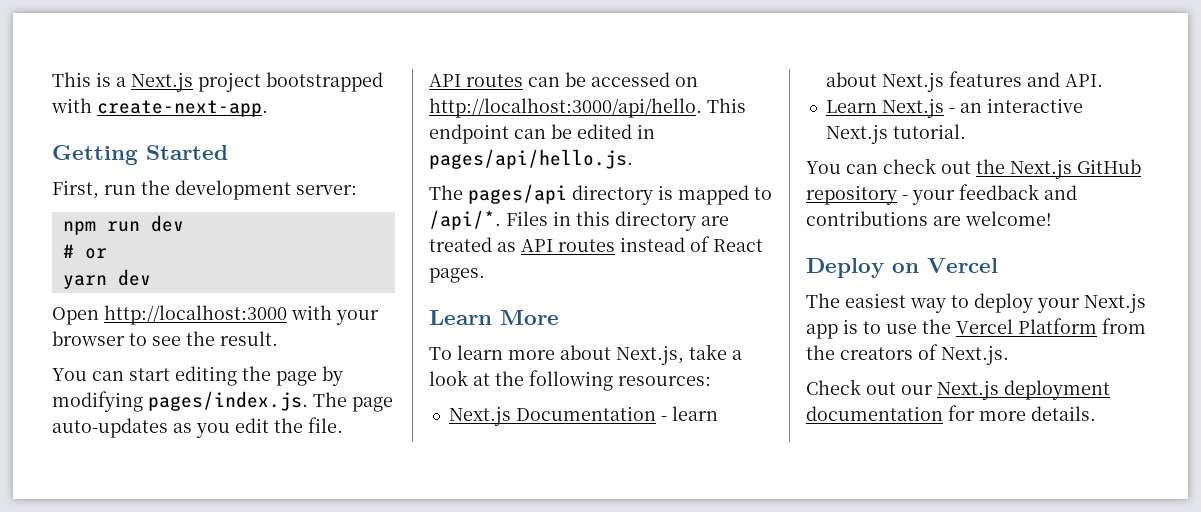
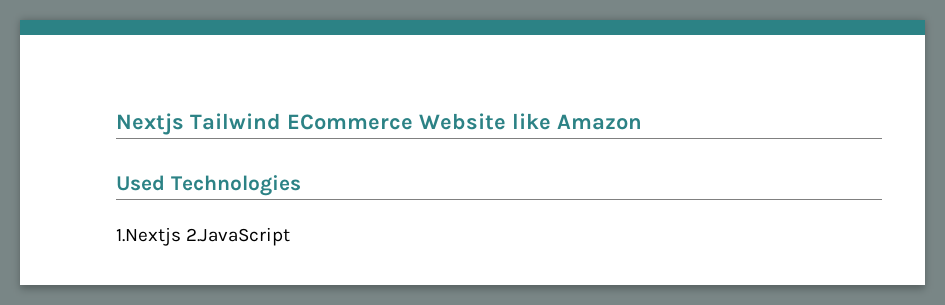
- This is a Next.js project bootstrapped with create-next-app.
- Getting Started
- First, run the development server:
- npm run dev
- # or
- yarn dev
- Open http://localhost:3000 with your browser to see the result.
- You can start editing the page by modifying pages/index.js. The page auto-updates as you edit the file.
- API routes can be accessed on http://localhost:3000/api/hello. This endpoint can be edited in pages/api/hello.js.
- The pages/api directory is mapped to /api/*. Files in this directory are treated as API routes instead of React pages.
- Learn More
- To learn more about Next.js, take a look at the following resources:
- Next.js Documentation - learn about Next.js features and API.
- Learn Next.js - an interactive Next.js tutorial.
- You can check out the Next.js GitHub repository - your feedback and contributions are welcome!
- Deploy on Vercel
- The easiest way to deploy your Next.js app is to use the Vercel Platform from the creators of Next.js.
- Check out our Next.js deployment documentation for more details.
+ Nextjs Tailwind ECommerce Website like Amazon
+ Used Technologies
+ 1.Nextjs 2.JavaScript

